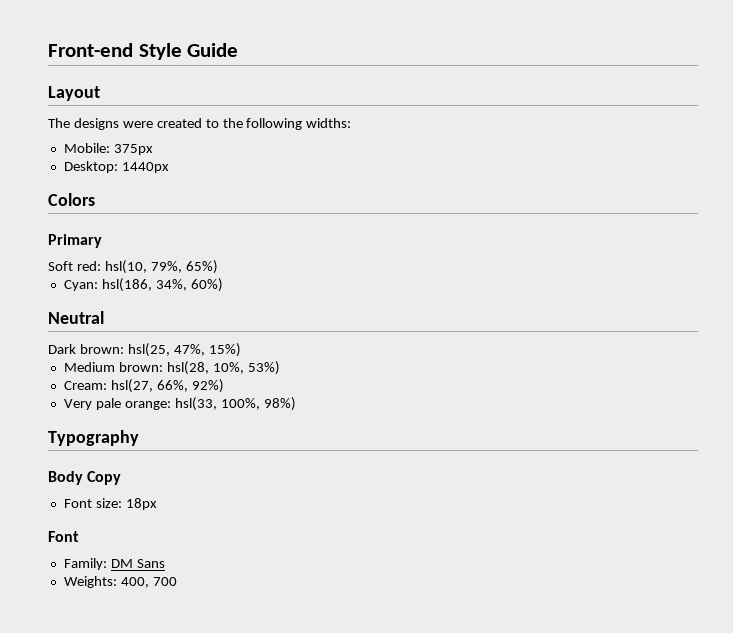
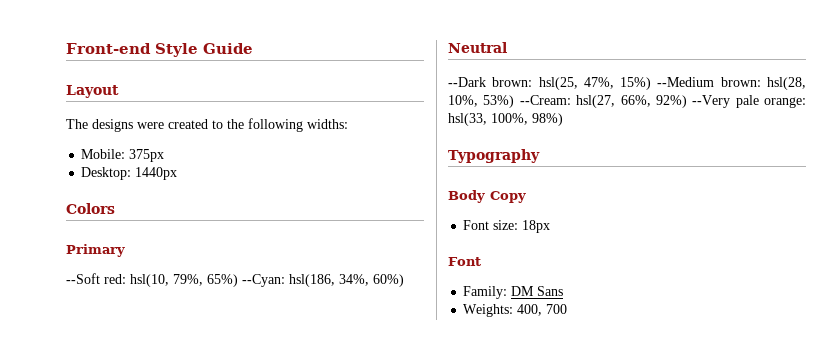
- Soft red: hsl(10, 79%, 65%)
- Cyan: hsl(186, 34%, 60%)
+ --Soft red: hsl(10, 79%, 65%) --Cyan: hsl(186, 34%, 60%)
- Dark brown: hsl(25, 47%, 15%)
- Medium brown: hsl(28, 10%, 53%)
- Cream: hsl(27, 66%, 92%)
- Very pale orange: hsl(33, 100%, 98%)
+ --Dark brown: hsl(25, 47%, 15%) --Medium brown: hsl(28, 10%, 53%) --Cream: hsl(27, 66%, 92%) --Very pale orange: hsl(33, 100%, 98%)

